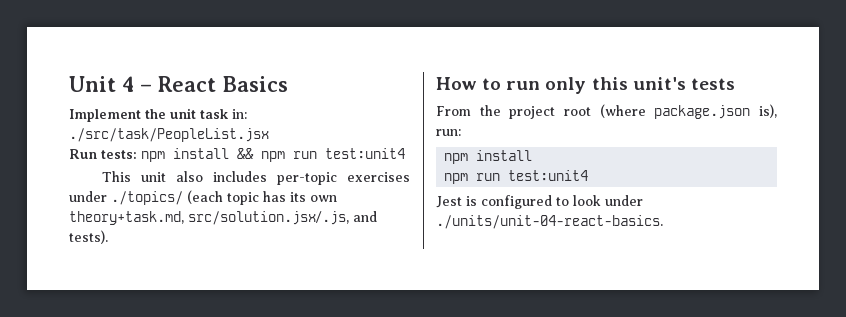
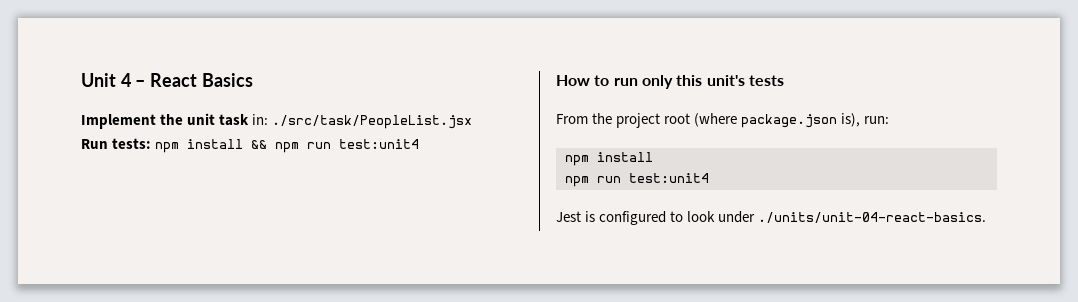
- This unit also includes per-topic exercises under ./topics/ (each topic has its own theory+task.md, src/solution.jsx/.js, and tests).

